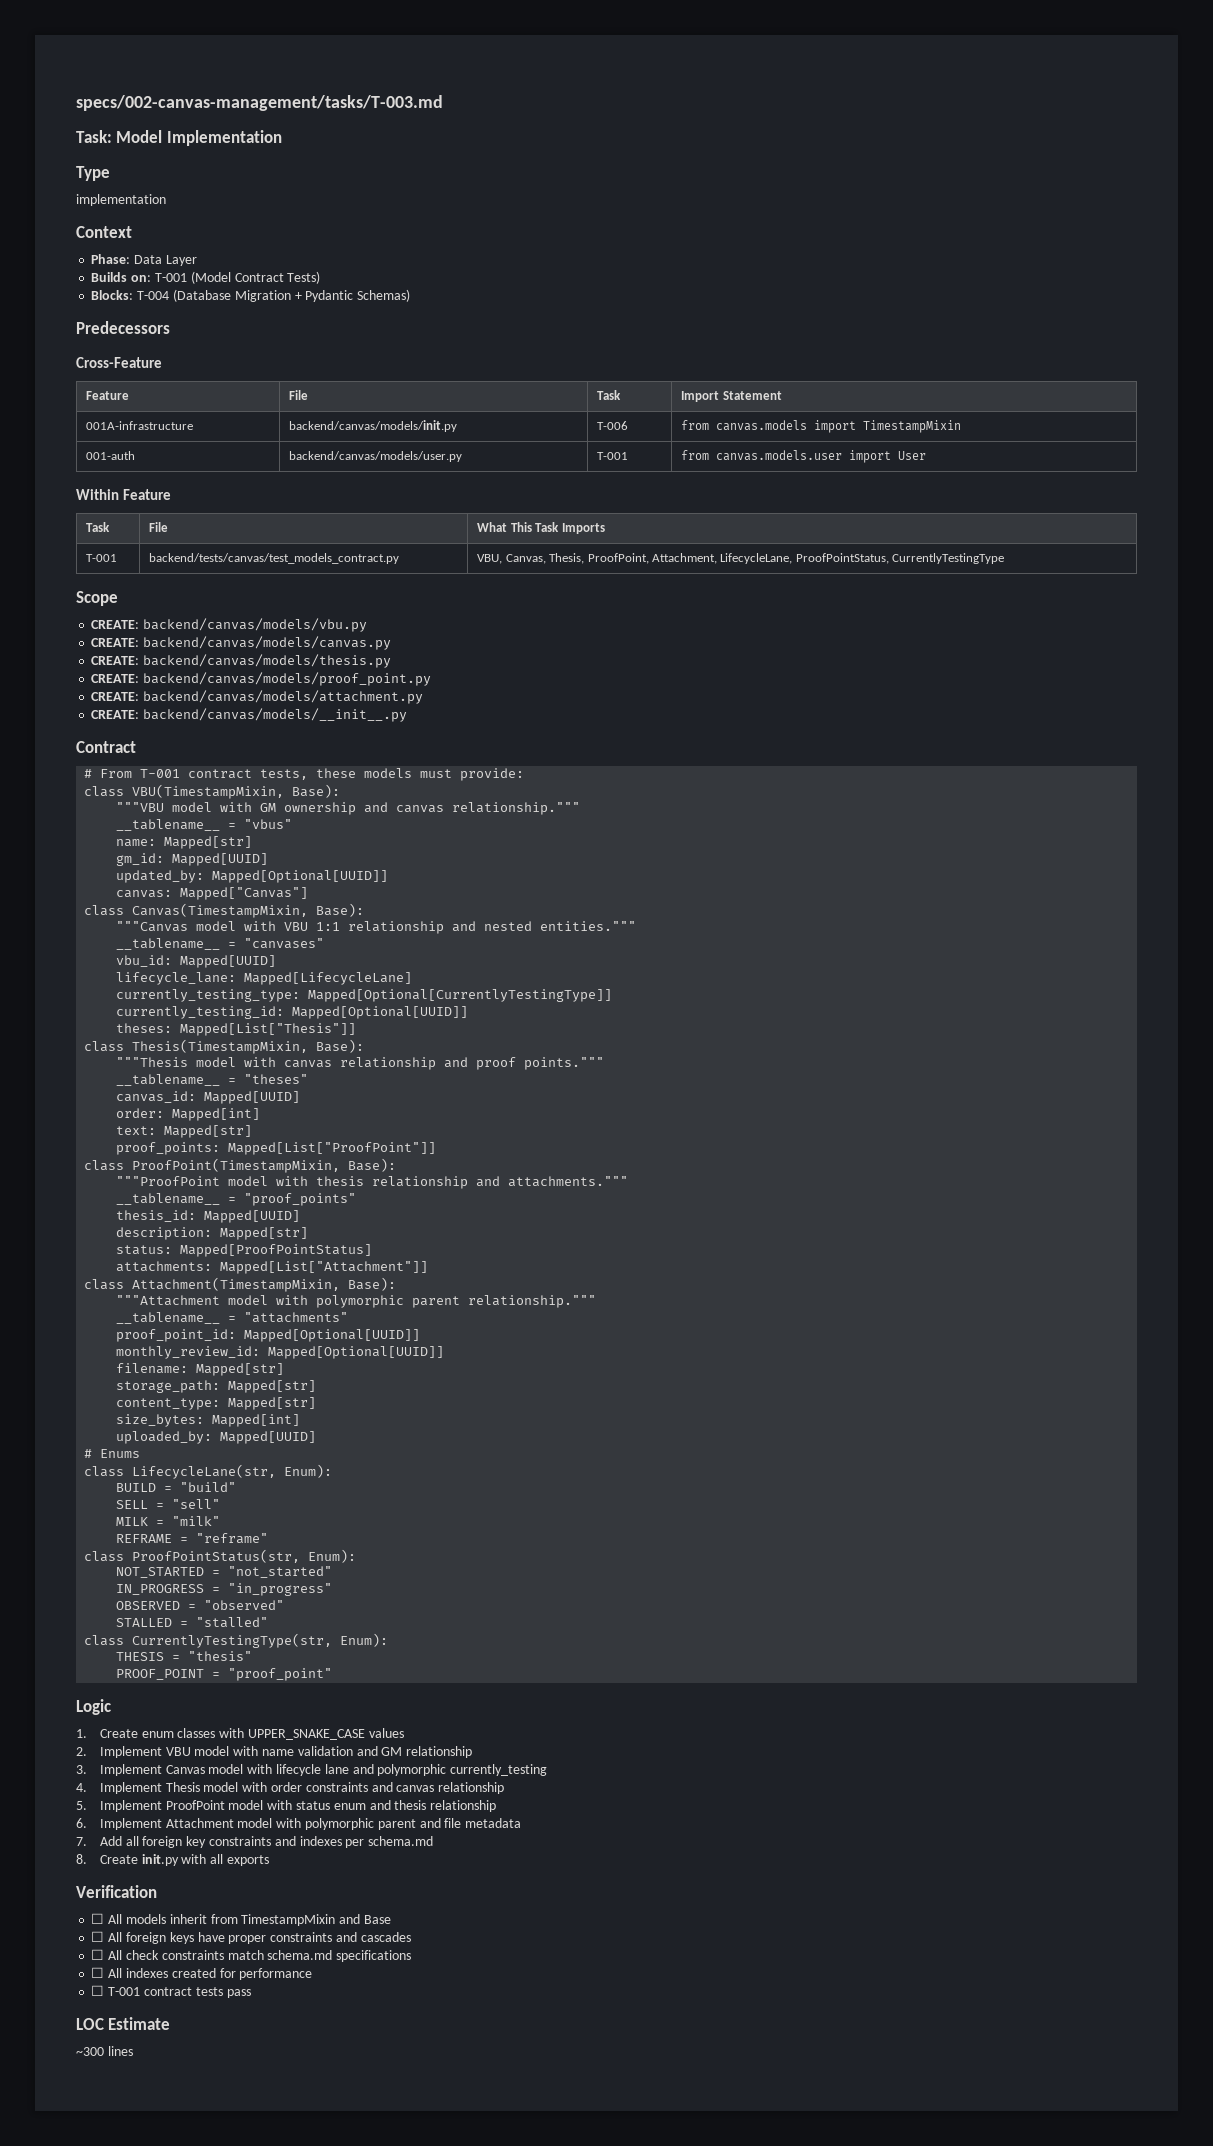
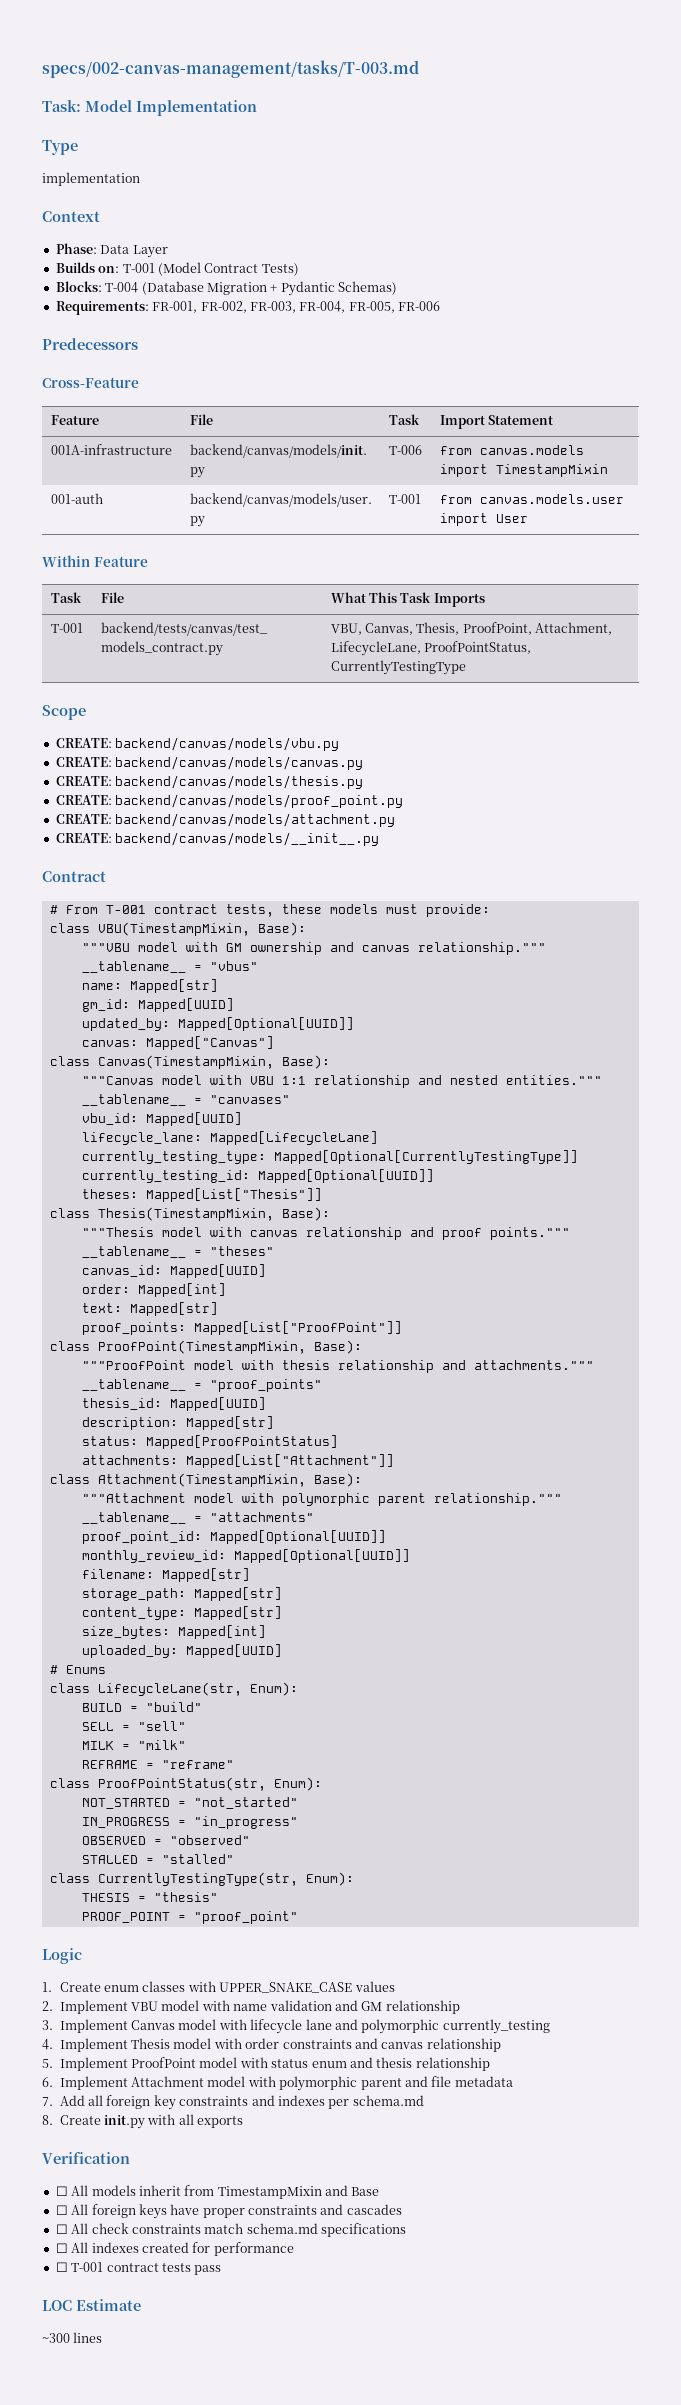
+ Requirements: FR-001, FR-002, FR-003, FR-004, FR-005, FR-006

